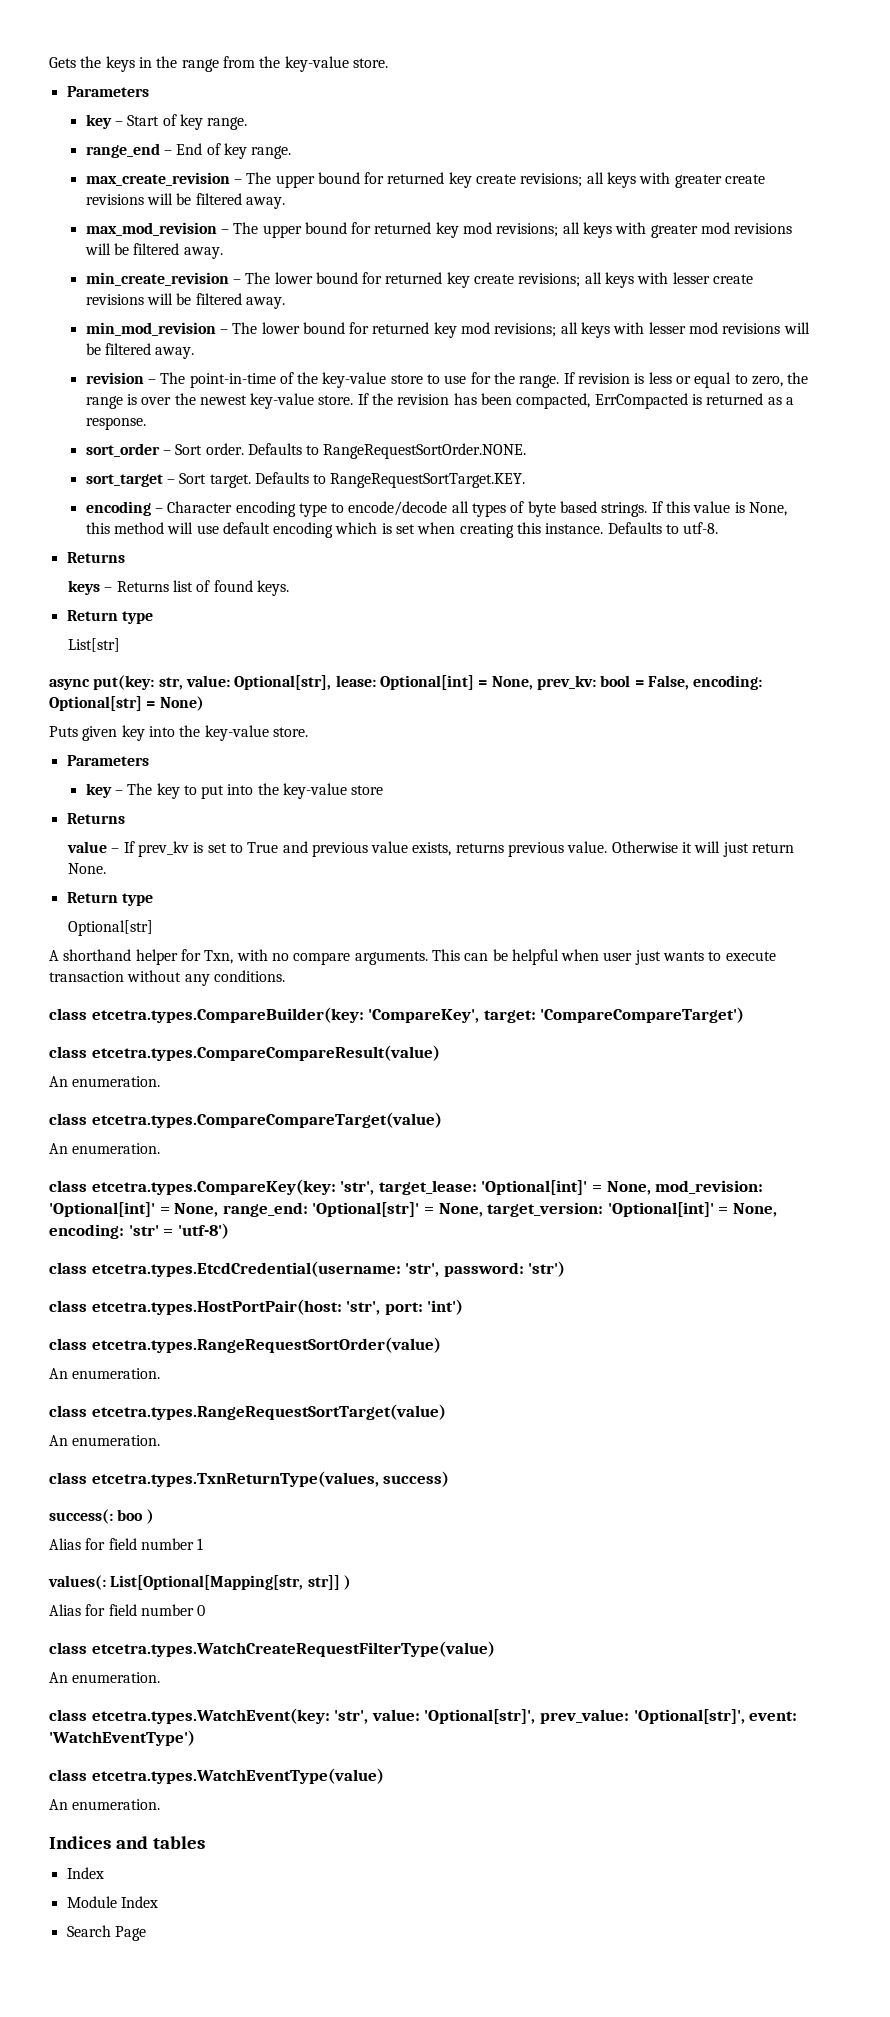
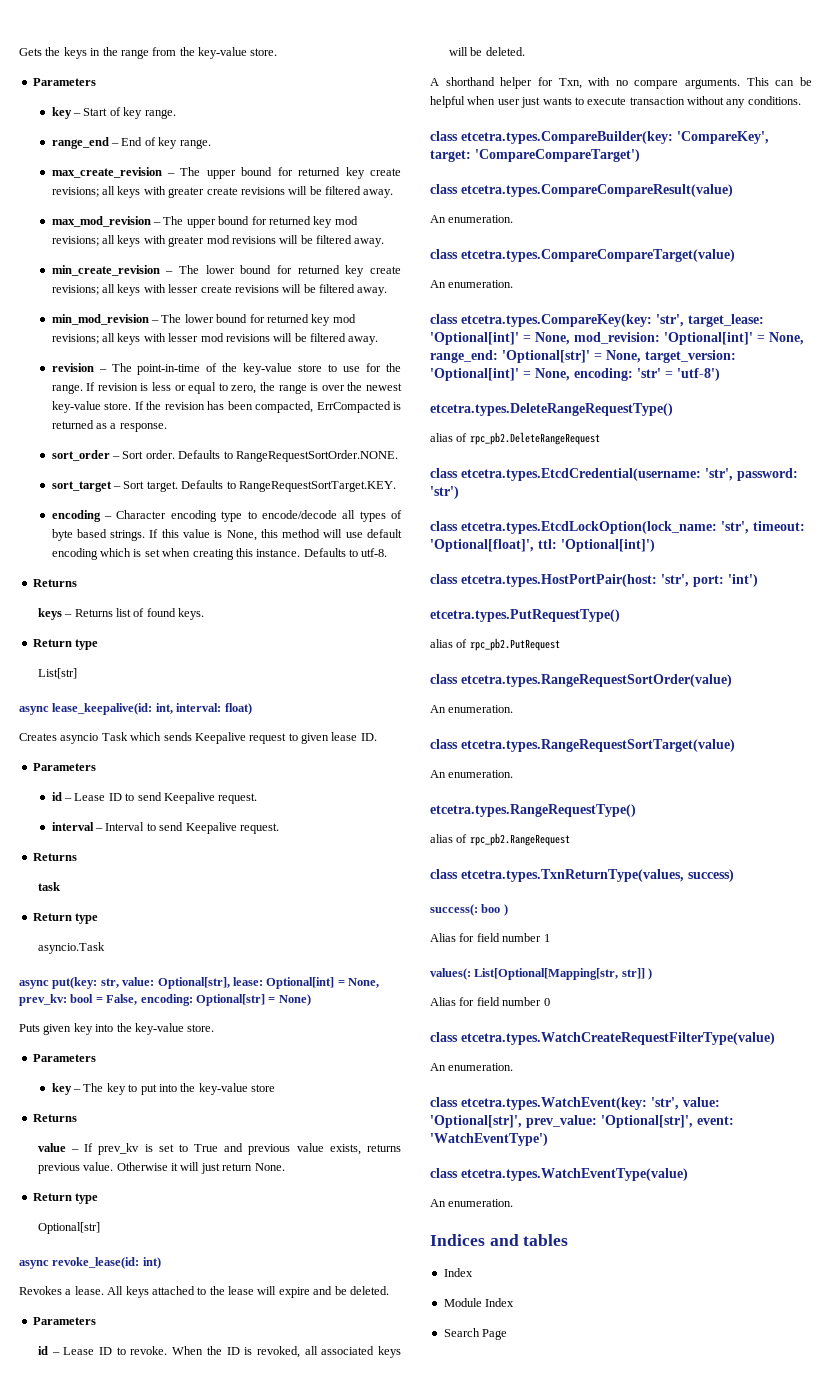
+ async lease_keepalive(id: int, interval: float)
+ Creates asyncio Task which sends Keepalive request to given lease ID.
+ Parameters
+ id – Lease ID to send Keepalive request.
+ interval – Interval to send Keepalive request.
+ Returns
+ task
+ Return type
+ asyncio.Task
+ async revoke_lease(id: int)
+ Revokes a lease. All keys attached to the lease will expire and be deleted.
+ Parameters
+ id – Lease ID to revoke. When the ID is revoked, all associated keys will be deleted.
+ etcetra.types.DeleteRangeRequestType()
+ alias of rpc_pb2.DeleteRangeRequest
+ class etcetra.types.EtcdLockOption(lock_name: 'str', timeout: 'Optional[float]', ttl: 'Optional[int]')
+ etcetra.types.PutRequestType()
+ alias of rpc_pb2.PutRequest
+ etcetra.types.RangeRequestType()
+ alias of rpc_pb2.RangeRequest

